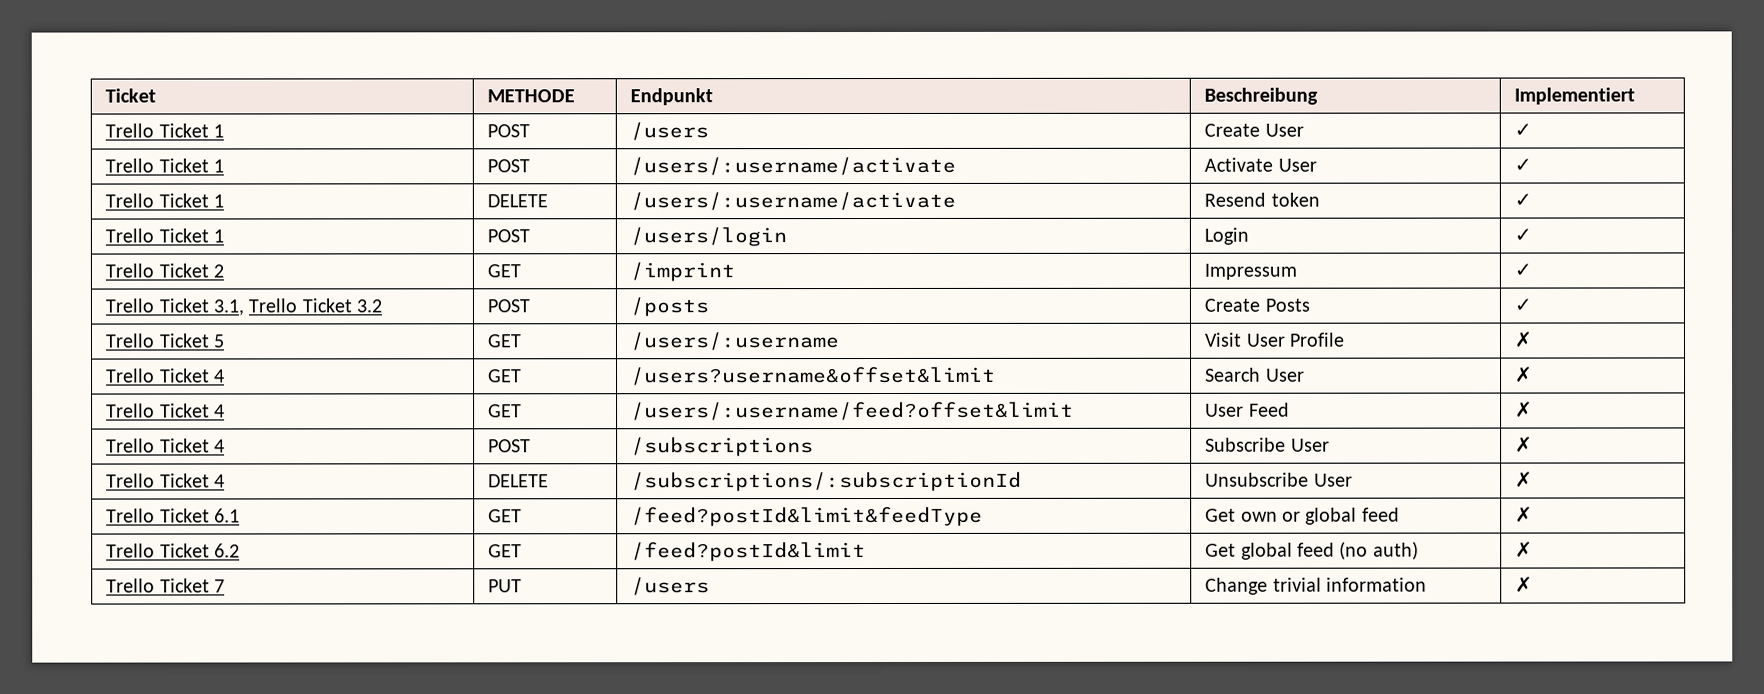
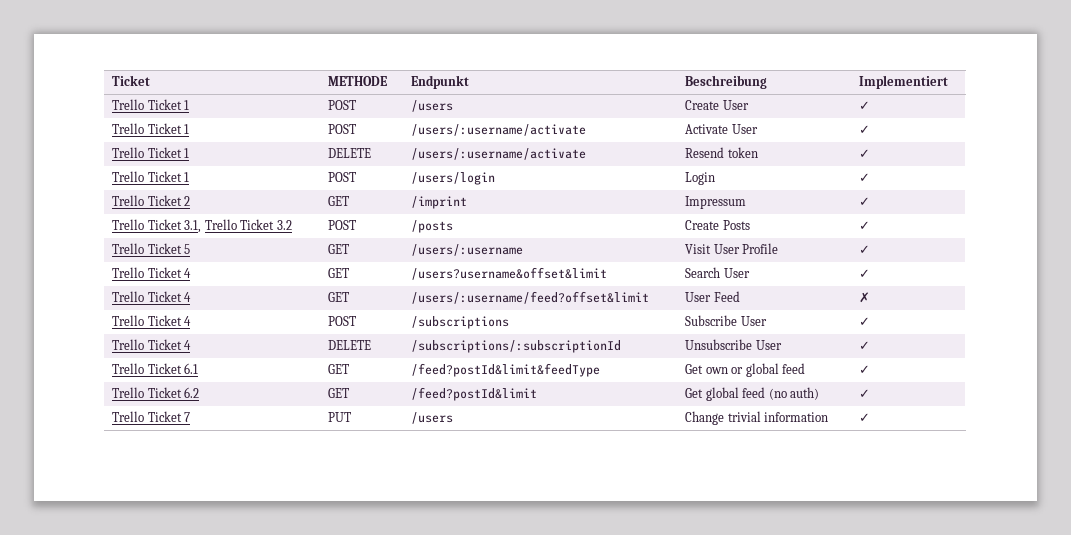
- Trello Ticket 5 | GET | /users/:username | Visit User Profile | ✗
+ Trello Ticket 5 | GET | /users/:username | Visit User Profile | ✓
- Trello Ticket 4 | GET | /users?username&offset&limit | Search User | ✗
+ Trello Ticket 4 | GET | /users?username&offset&limit | Search User | ✓
- Trello Ticket 4 | POST | /subscriptions | Subscribe User | ✗
+ Trello Ticket 4 | POST | /subscriptions | Subscribe User | ✓
- Trello Ticket 4 | DELETE | /subscriptions/:subscriptionId | Unsubscribe User | ✗
+ Trello Ticket 4 | DELETE | /subscriptions/:subscriptionId | Unsubscribe User | ✓
- Trello Ticket 6.1 | GET | /feed?postId&limit&feedType | Get own or global feed | ✗
+ Trello Ticket 6.1 | GET | /feed?postId&limit&feedType | Get own or global feed | ✓
- Trello Ticket 6.2 | GET | /feed?postId&limit | Get global feed (no auth) | ✗
+ Trello Ticket 6.2 | GET | /feed?postId&limit | Get global feed (no auth) | ✓
- Trello Ticket 7 | PUT | /users | Change trivial information | ✗
+ Trello Ticket 7 | PUT | /users | Change trivial information | ✓

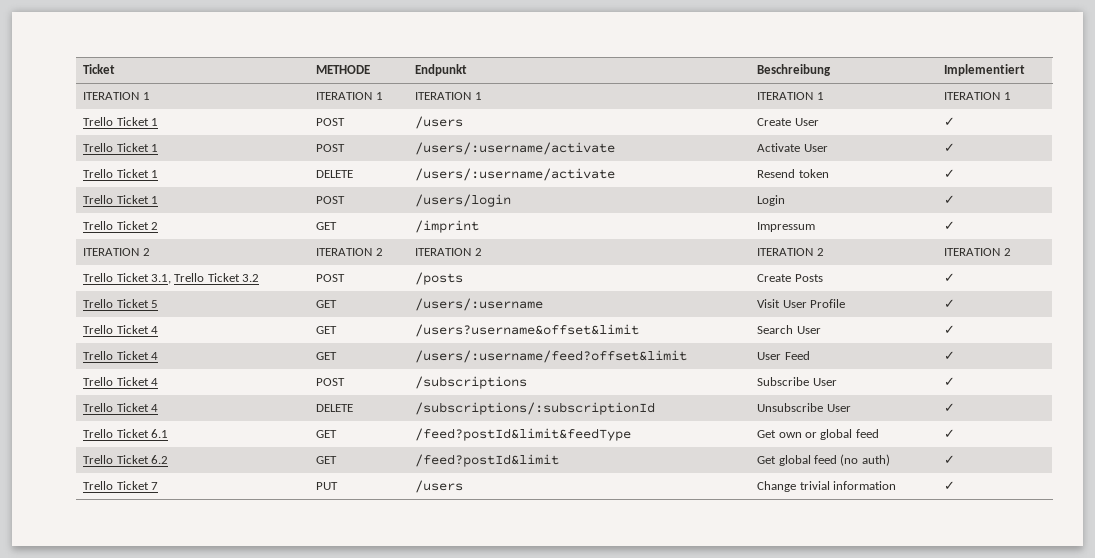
+ ITERATION 1 | ITERATION 1 | ITERATION 1 | ITERATION 1 | ITERATION 1
+ ITERATION 2 | ITERATION 2 | ITERATION 2 | ITERATION 2 | ITERATION 2
- Trello Ticket 4 | GET | /users/:username/feed?offset&limit | User Feed | ✗
+ Trello Ticket 4 | GET | /users/:username/feed?offset&limit | User Feed | ✓

